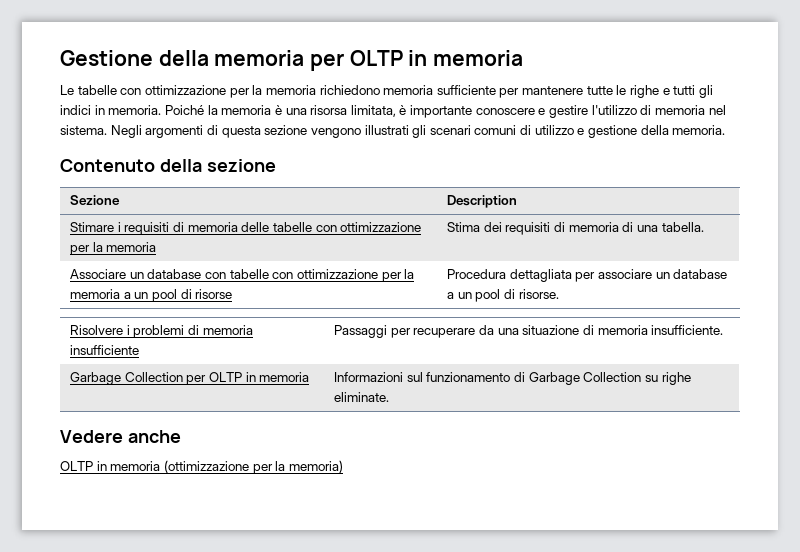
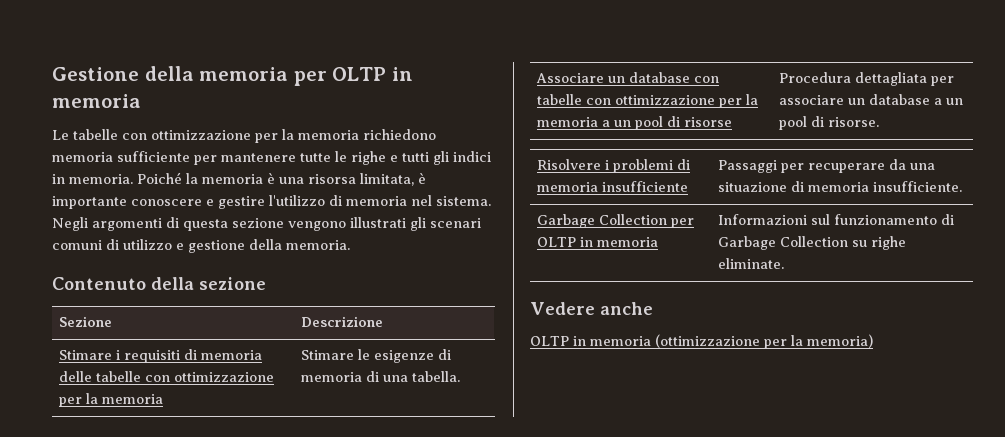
- Sezione | Description
+ Sezione | Descrizione
- Stimare i requisiti di memoria delle tabelle con ottimizzazione per la memoria | Stima dei requisiti di memoria di una tabella.
+ Stimare i requisiti di memoria delle tabelle con ottimizzazione per la memoria | Stimare le esigenze di memoria di una tabella.

